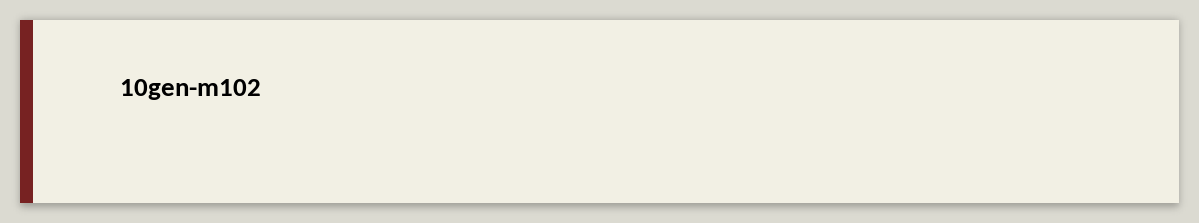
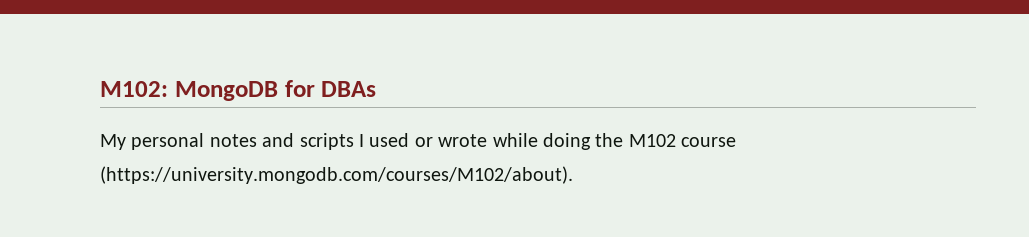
- 10gen-m102
+ M102: MongoDB for DBAs
+ My personal notes and scripts I used or wrote while doing the M102 course (https://university.mongodb.com/courses/M102/about).

